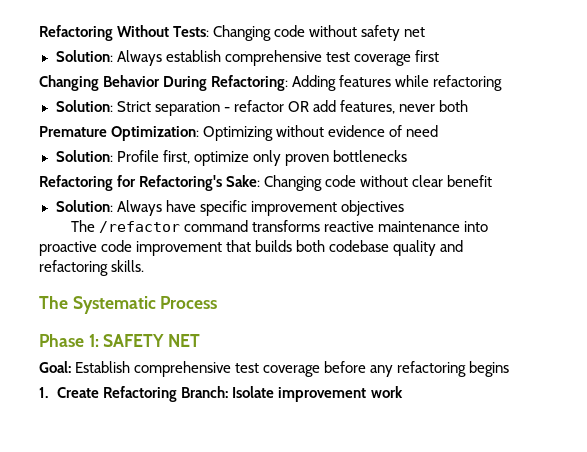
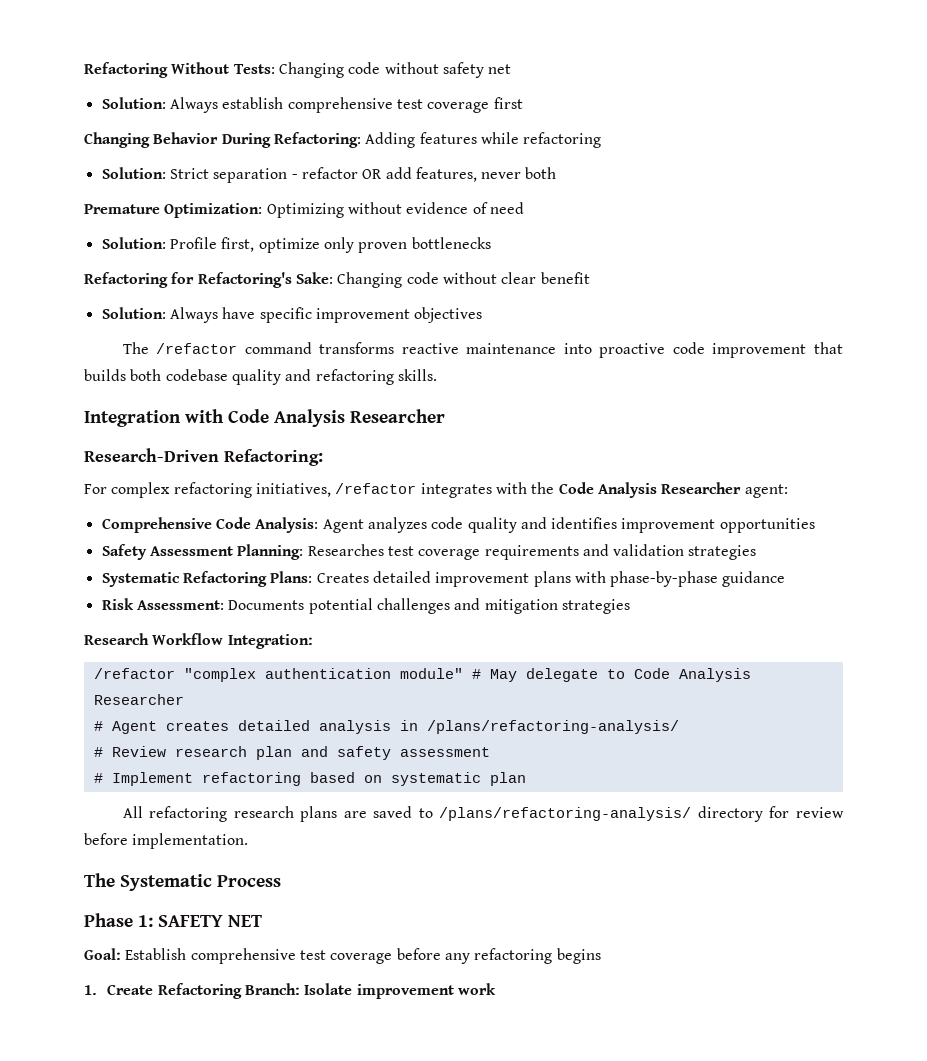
+ Integration with Code Analysis Researcher
+ Research-Driven Refactoring:
+ For complex refactoring initiatives, /refactor integrates with the Code Analysis Researcher agent:
+ Comprehensive Code Analysis: Agent analyzes code quality and identifies improvement opportunities
+ Safety Assessment Planning: Researches test coverage requirements and validation strategies
+ Systematic Refactoring Plans: Creates detailed improvement plans with phase-by-phase guidance
+ Risk Assessment: Documents potential challenges and mitigation strategies
+ Research Workflow Integration:
+ /refactor "complex authentication module" # May delegate to Code Analysis Researcher
+ # Agent creates detailed analysis in /plans/refactoring-analysis/
+ # Review research plan and safety assessment
+ # Implement refactoring based on systematic plan
+ All refactoring research plans are saved to /plans/refactoring-analysis/ directory for review before implementation.

